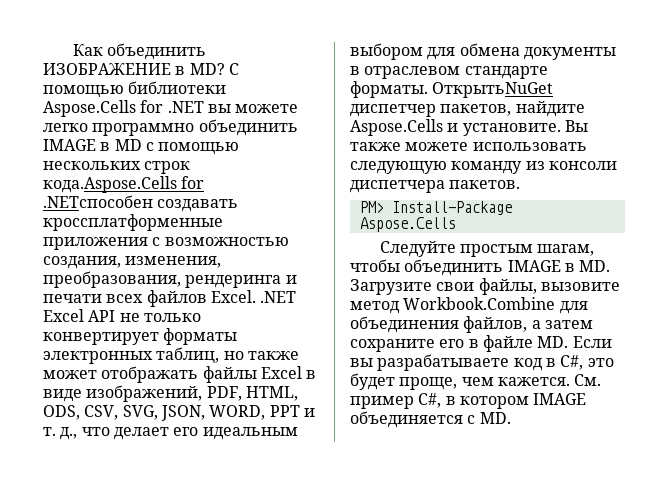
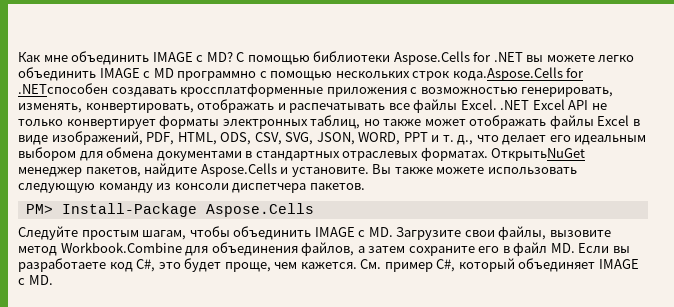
- Как объединить ИЗОБРАЖЕНИЕ в MD?
+ Как мне объединить IMAGE с MD?
- С помощью библиотеки Aspose.Cells for .NET вы можете легко программно объединить IMAGE в MD с помощью нескольких строк кода.Aspose.Cells for .NETспособен создавать кроссплатформенные приложения с возможностью создания, изменения, преобразования, рендеринга и печати всех файлов Excel. .NET Excel API не только конвертирует форматы электронных таблиц, но также может отображать файлы Excel в виде изображений, PDF, HTML, ODS, CSV, SVG, JSON, WORD, PPT и т. д., что делает его идеальным выбором для обмена документы в отраслевом стандарте форматы. ОткрытьNuGet диспетчер пакетов, найдите Aspose.Cells и установите.
+ С помощью библиотеки Aspose.Cells for .NET вы можете легко объединить IMAGE с MD программно с помощью нескольких строк кода.Aspose.Cells for .NETспособен создавать кроссплатформенные приложения с возможностью генерировать, изменять, конвертировать, отображать и распечатывать все файлы Excel. .NET Excel API не только конвертирует форматы электронных таблиц, но также может отображать файлы Excel в виде изображений, PDF, HTML, ODS, CSV, SVG, JSON, WORD, PPT и т. д., что делает его идеальным выбором для обмена документами в стандартных отраслевых форматах. ОткрытьNuGet менеджер пакетов, найдите Aspose.Cells и установите.
- Следуйте простым шагам, чтобы объединить IMAGE в MD. Загрузите свои файлы, вызовите метод Workbook.Combine для объединения файлов, а затем сохраните его в файле MD. Если вы разрабатываете код в C#, это будет проще, чем кажется.
+ Следуйте простым шагам, чтобы объединить IMAGE с MD. Загрузите свои файлы, вызовите метод Workbook.Combine для объединения файлов, а затем сохраните его в файл MD. Если вы разработаете код C#, это будет проще, чем кажется.
- См. пример C#, в котором IMAGE объединяется с MD.
+ См. пример C#, который объединяет IMAGE с MD.

